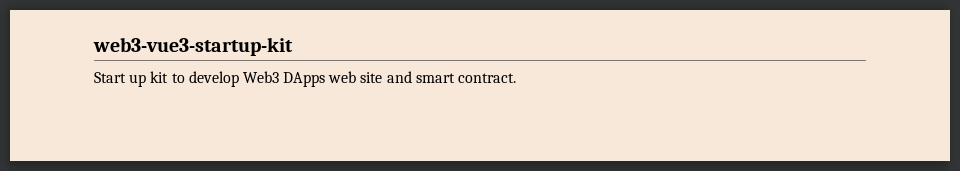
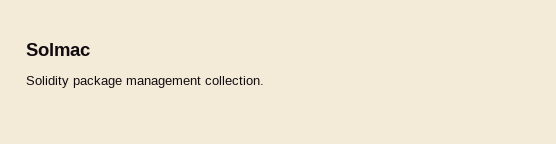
- web3-vue3-startup-kit
- Start up kit to develop Web3 DApps web site and smart contract.
+ Solmac
+ Solidity package management collection.

